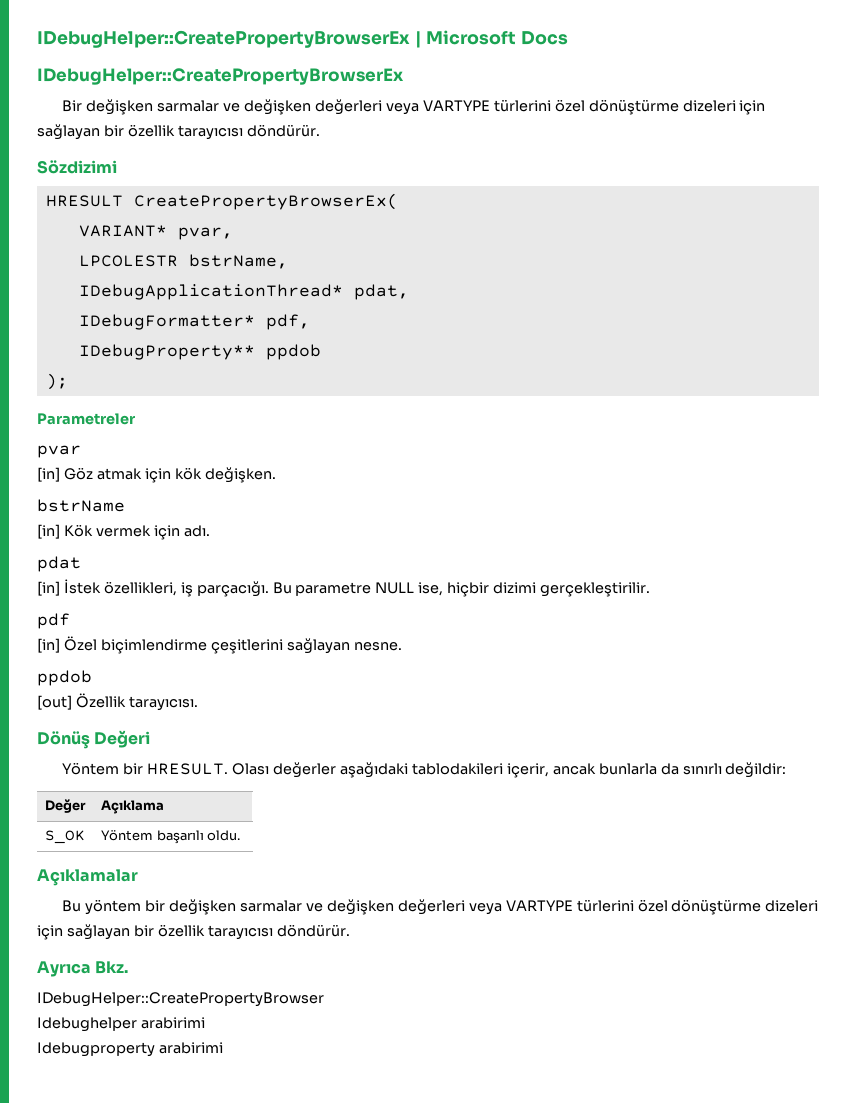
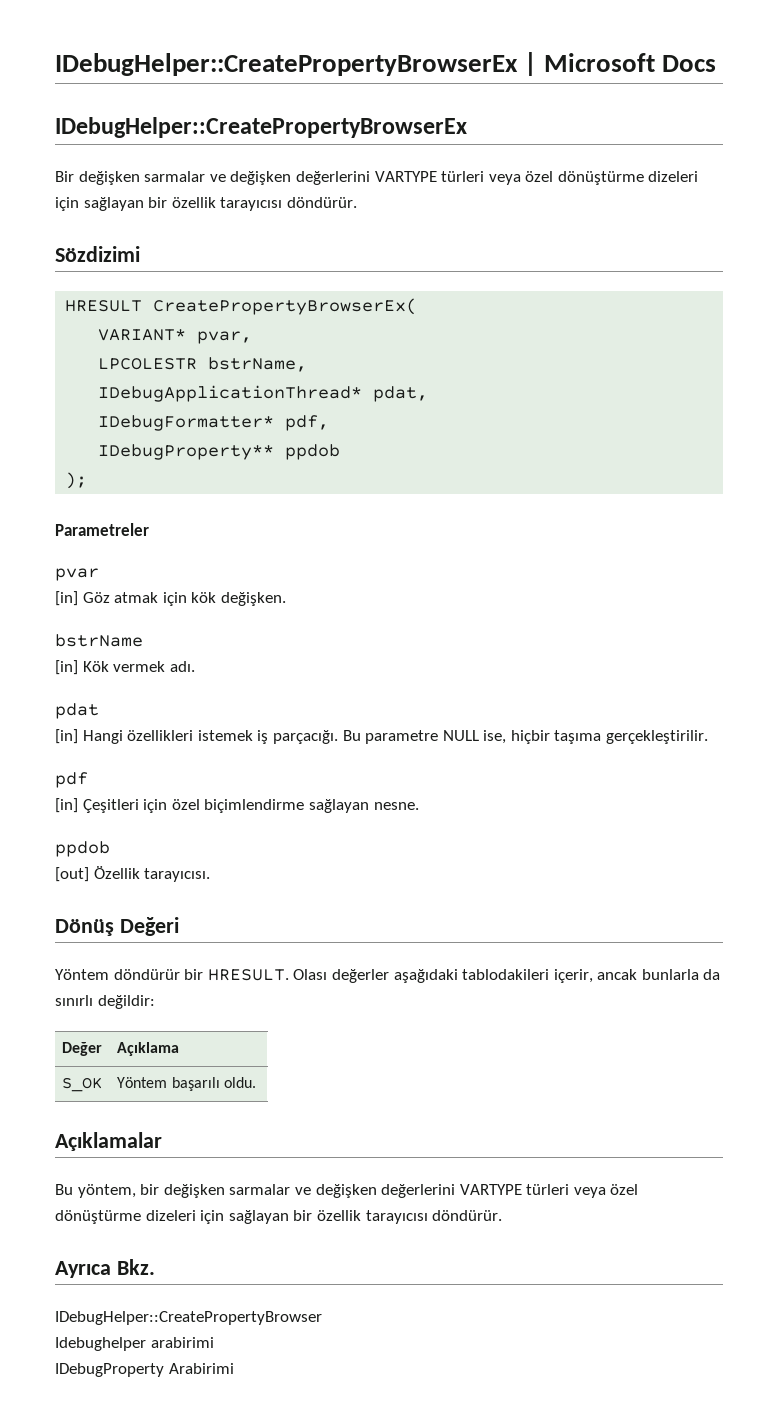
- Bir değişken sarmalar ve değişken değerleri veya VARTYPE türlerini özel dönüştürme dizeleri için sağlayan bir özellik tarayıcısı döndürür.
+ Bir değişken sarmalar ve değişken değerlerini VARTYPE türleri veya özel dönüştürme dizeleri için sağlayan bir özellik tarayıcısı döndürür.
- [in] Kök vermek için adı.
+ [in] Kök vermek adı.
- [in] İstek özellikleri, iş parçacığı.
+ [in] Hangi özellikleri istemek iş parçacığı.
- Bu parametre NULL ise, hiçbir dizimi gerçekleştirilir.
+ Bu parametre NULL ise, hiçbir taşıma gerçekleştirilir.
- [in] Özel biçimlendirme çeşitlerini sağlayan nesne.
+ [in] Çeşitleri için özel biçimlendirme sağlayan nesne.
- Yöntem bir HRESULT.
+ Yöntem döndürür bir HRESULT.
- Bu yöntem bir değişken sarmalar ve değişken değerleri veya VARTYPE türlerini özel dönüştürme dizeleri için sağlayan bir özellik tarayıcısı döndürür.
+ Bu yöntem, bir değişken sarmalar ve değişken değerlerini VARTYPE türleri veya özel dönüştürme dizeleri için sağlayan bir özellik tarayıcısı döndürür.
- Idebugproperty arabirimi
+ IDebugProperty Arabirimi

